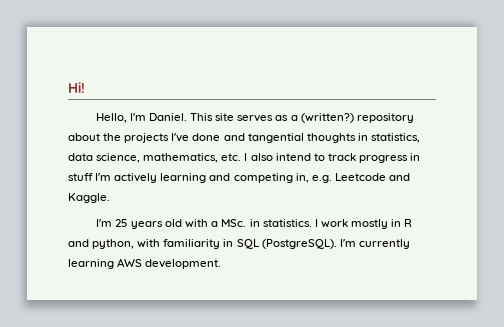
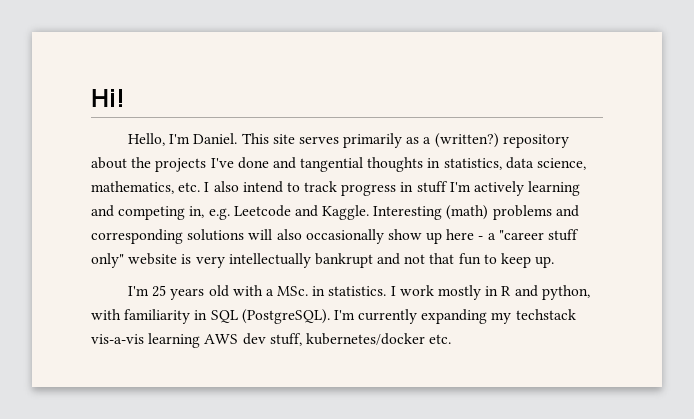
- This site serves as a (written?) repository about the projects I've done and tangential thoughts in statistics, data science, mathematics, etc. I also intend to track progress in stuff I'm actively learning and competing in, e.g. Leetcode and Kaggle.
+ This site serves primarily as a (written?) repository about the projects I've done and tangential thoughts in statistics, data science, mathematics, etc. I also intend to track progress in stuff I'm actively learning and competing in, e.g. Leetcode and Kaggle. Interesting (math) problems and corresponding solutions will also occasionally show up here - a "career stuff only" website is very intellectually bankrupt and not that fun to keep up.
- I'm currently learning AWS development.
+ I'm currently expanding my techstack vis-a-vis learning AWS dev stuff, kubernetes/docker etc.

